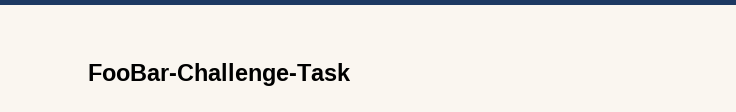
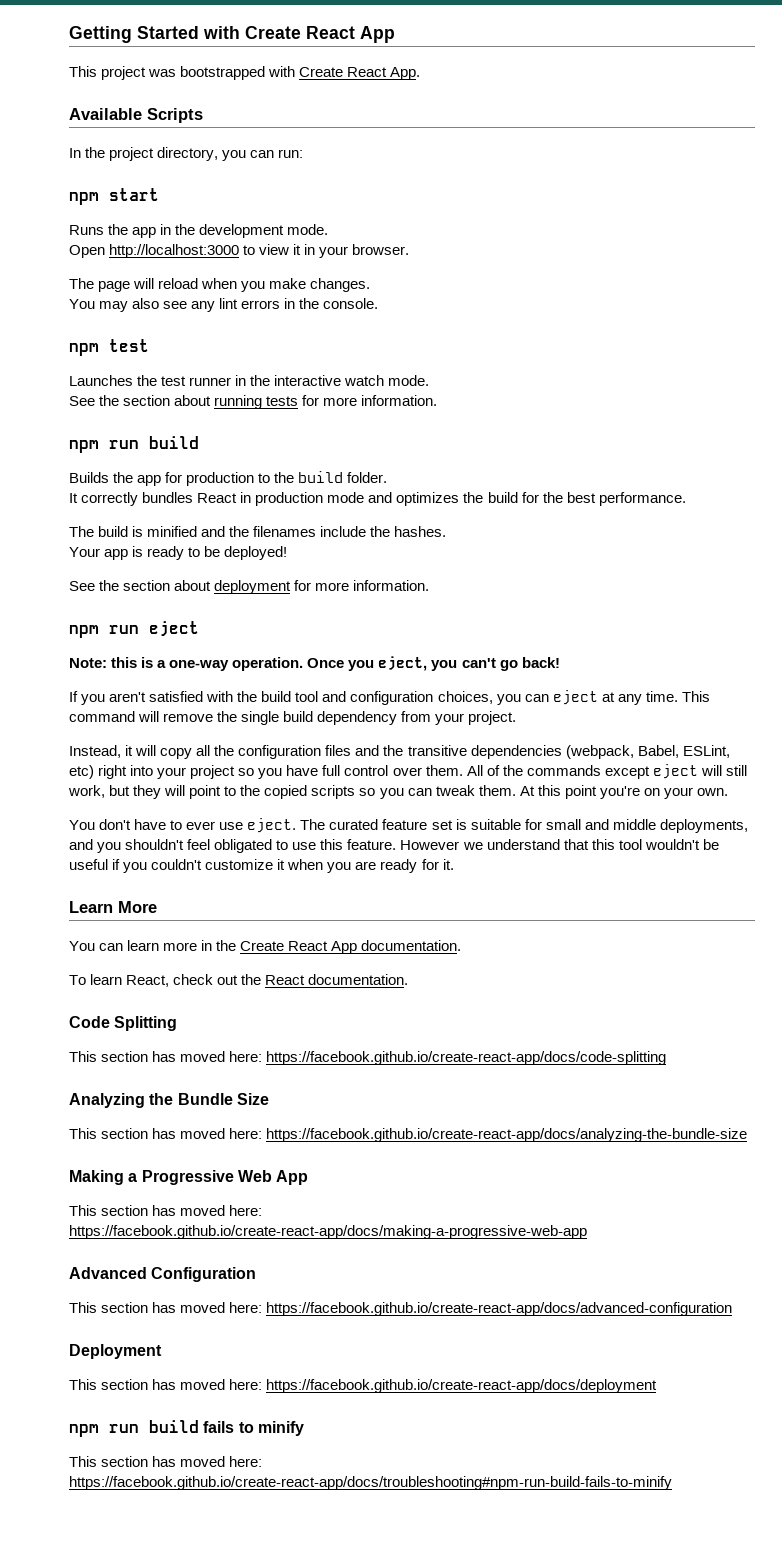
- FooBar-Challenge-Task
+ Getting Started with Create React App
+ This project was bootstrapped with Create React App.
+ Available Scripts
+ In the project directory, you can run:
+ npm start
+ Runs the app in the development mode.
+ Open http://localhost:3000 to view it in your browser.
+ The page will reload when you make changes.
+ You may also see any lint errors in the console.
+ npm test
+ Launches the test runner in the interactive watch mode.
+ See the section about running tests for more information.
+ npm run build
+ Builds the app for production to the build folder.
+ It correctly bundles React in production mode and optimizes the build for the best performance.
+ The build is minified and the filenames include the hashes.
+ Your app is ready to be deployed!
+ See the section about deployment for more information.
+ npm run eject
+ Note: this is a one-way operation. Once you eject, you can't go back!
+ If you aren't satisfied with the build tool and configuration choices, you can eject at any time. This command will remove the single build dependency from your project.
+ Instead, it will copy all the configuration files and the transitive dependencies (webpack, Babel, ESLint, etc) right into your project so you have full control over them. All of the commands except eject will still work, but they will point to the copied scripts so you can tweak them. At this point you're on your own.
+ You don't have to ever use eject. The curated feature set is suitable for small and middle deployments, and you shouldn't feel obligated to use this feature. However we understand that this tool wouldn't be useful if you couldn't customize it when you are ready for it.
+ Learn More
+ You can learn more in the Create React App documentation.
+ To learn React, check out the React documentation.
+ Code Splitting
+ This section has moved here: https://facebook.github.io/create-react-app/docs/code-splitting
+ Analyzing the Bundle Size
+ This section has moved here: https://facebook.github.io/create-react-app/docs/analyzing-the-bundle-size
+ Making a Progressive Web App
+ This section has moved here: https://facebook.github.io/create-react-app/docs/making-a-progressive-web-app
+ Advanced Configuration
+ This section has moved here: https://facebook.github.io/create-react-app/docs/advanced-configuration
+ Deployment
+ This section has moved here: https://facebook.github.io/create-react-app/docs/deployment
+ npm run build fails to minify
+ This section has moved here: https://facebook.github.io/create-react-app/docs/troubleshooting#npm-run-build-fails-to-minify

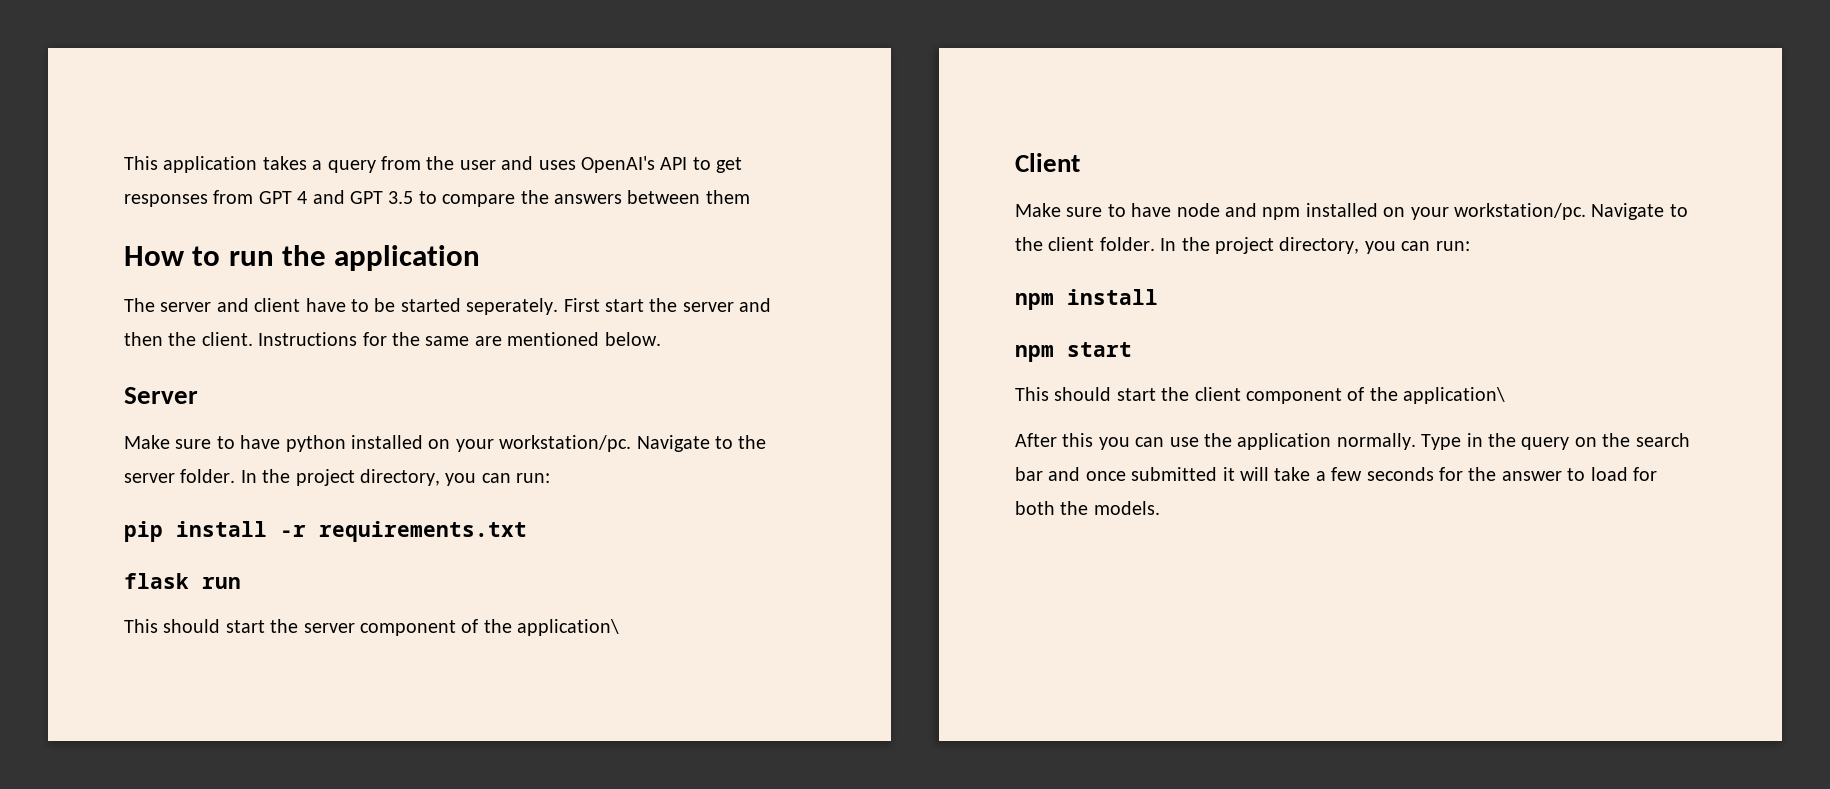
- Getting Started with Create React App
- This project was bootstrapped with Create React App.
- Available Scripts
- In the project directory, you can run:
+ This application takes a query from the user and uses OpenAI's API to get responses from GPT 4 and GPT 3.5 to compare the answers between them
+ How to run the application
+ The server and client have to be started seperately. First start the server and then the client. Instructions for the same are mentioned below.
+ Server
+ Make sure to have python installed on your workstation/pc. Navigate to the server folder. In the project directory, you can run:
+ pip install -r requirements.txt
+ flask run
+ This should start the server component of the application\
+ Client
+ Make sure to have node and npm installed on your workstation/pc. Navigate to the client folder. In the project directory, you can run:
+ npm install
- Runs the app in the development mode.
- Open http://localhost:3000 to view it in your browser.
- The page will reload when you make changes.
- You may also see any lint errors in the console.
- npm test
- Launches the test runner in the interactive watch mode.
- See the section about running tests for more information.
- npm run build
- Builds the app for production to the build folder.
- It correctly bundles React in production mode and optimizes the build for the best performance.
- The build is minified and the filenames include the hashes.
- Your app is ready to be deployed!
- See the section about deployment for more information.
- npm run eject
- Note: this is a one-way operation. Once you eject, you can't go back!
- If you aren't satisfied with the build tool and configuration choices, you can eject at any time. This command will remove the single build dependency from your project.
- Instead, it will copy all the configuration files and the transitive dependencies (webpack, Babel, ESLint, etc) right into your project so you have full control over them. All of the commands except eject will still work, but they will point to the copied scripts so you can tweak them. At this point you're on your own.
- You don't have to ever use eject. The curated feature set is suitable for small and middle deployments, and you shouldn't feel obligated to use this feature. However we understand that this tool wouldn't be useful if you couldn't customize it when you are ready for it.
- Learn More
- You can learn more in the Create React App documentation.
- To learn React, check out the React documentation.
- Code Splitting
- This section has moved here: https://facebook.github.io/create-react-app/docs/code-splitting
- Analyzing the Bundle Size
- This section has moved here: https://facebook.github.io/create-react-app/docs/analyzing-the-bundle-size
- Making a Progressive Web App
- This section has moved here: https://facebook.github.io/create-react-app/docs/making-a-progressive-web-app
- Advanced Configuration
- This section has moved here: https://facebook.github.io/create-react-app/docs/advanced-configuration
- Deployment
- This section has moved here: https://facebook.github.io/create-react-app/docs/deployment
- npm run build fails to minify
- This section has moved here: https://facebook.github.io/create-react-app/docs/troubleshooting#npm-run-build-fails-to-minify
+ This should start the client component of the application\
+ After this you can use the application normally. Type in the query on the search bar and once submitted it will take a few seconds for the answer to load for both the models.

